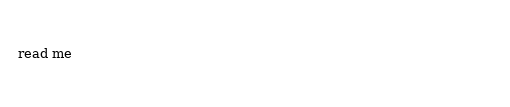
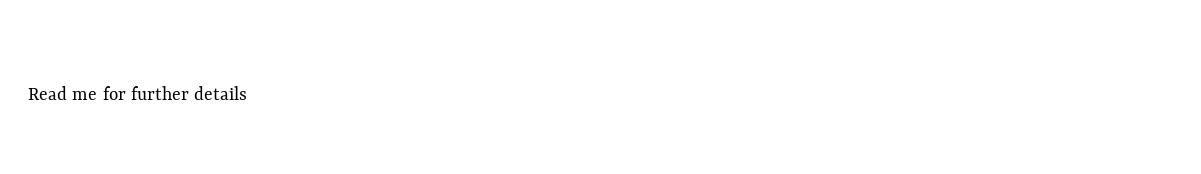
- read me
+ Read me for further details

